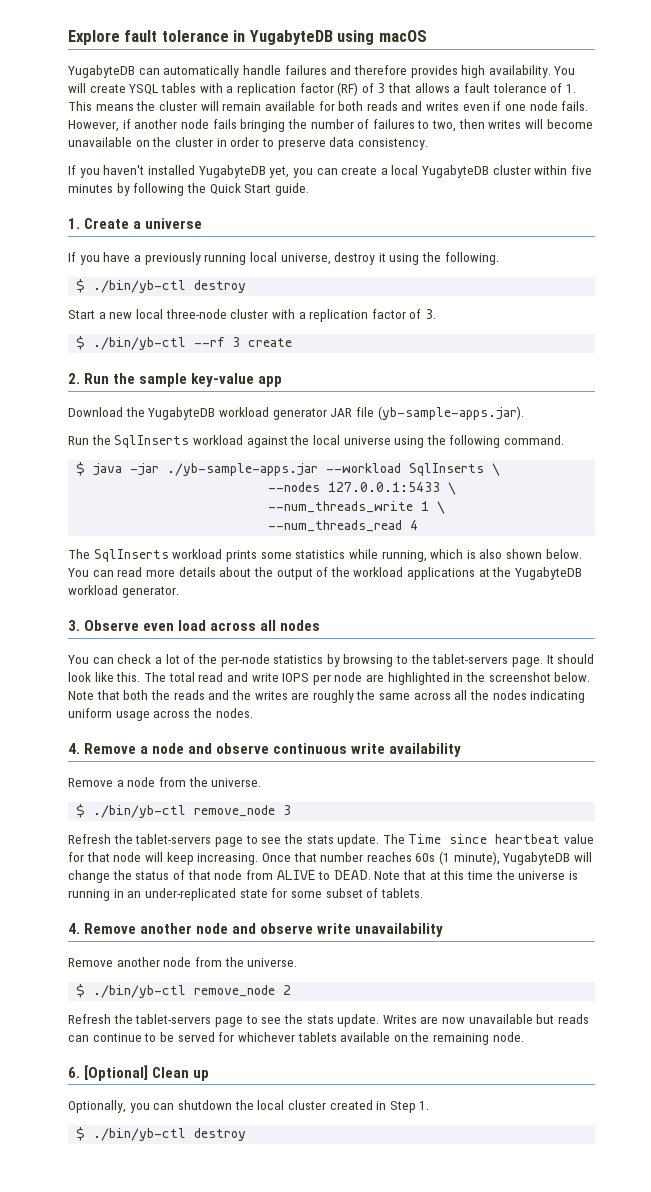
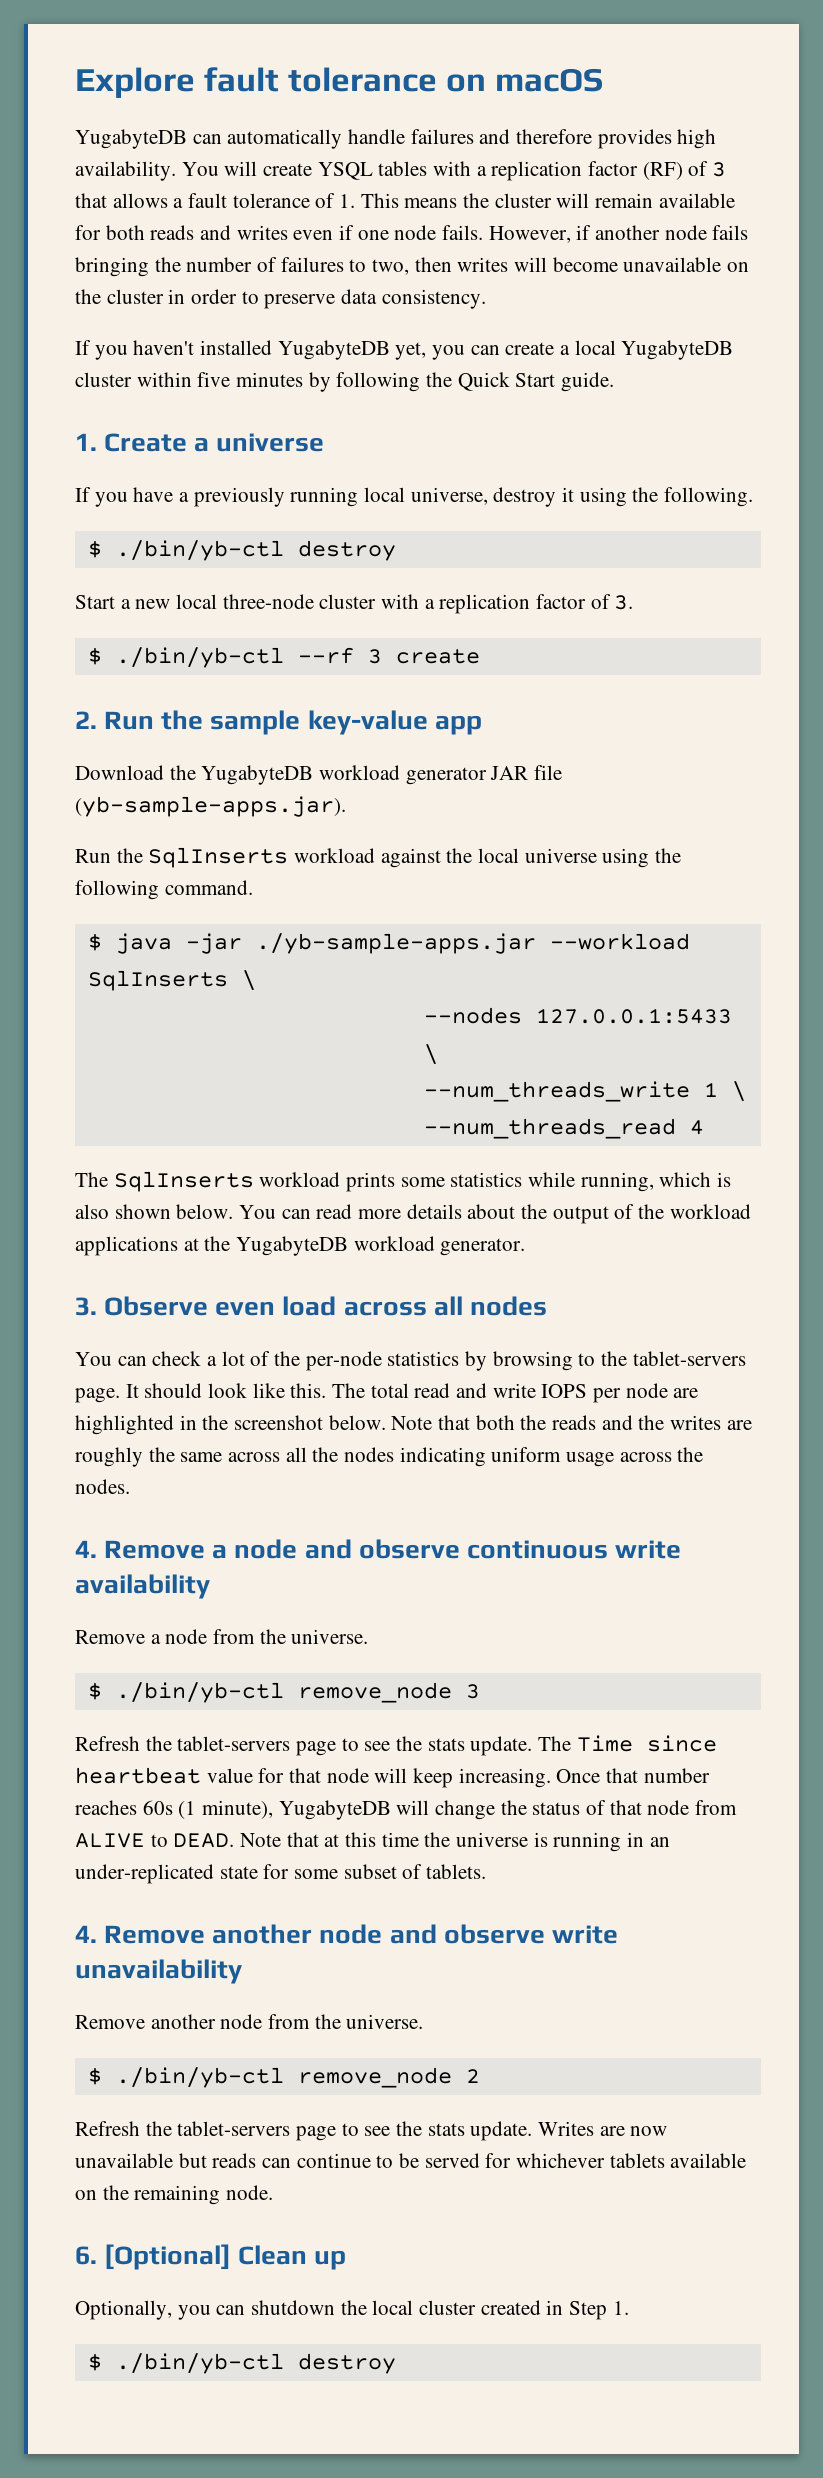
- Explore fault tolerance in YugabyteDB using macOS
+ Explore fault tolerance on macOS

